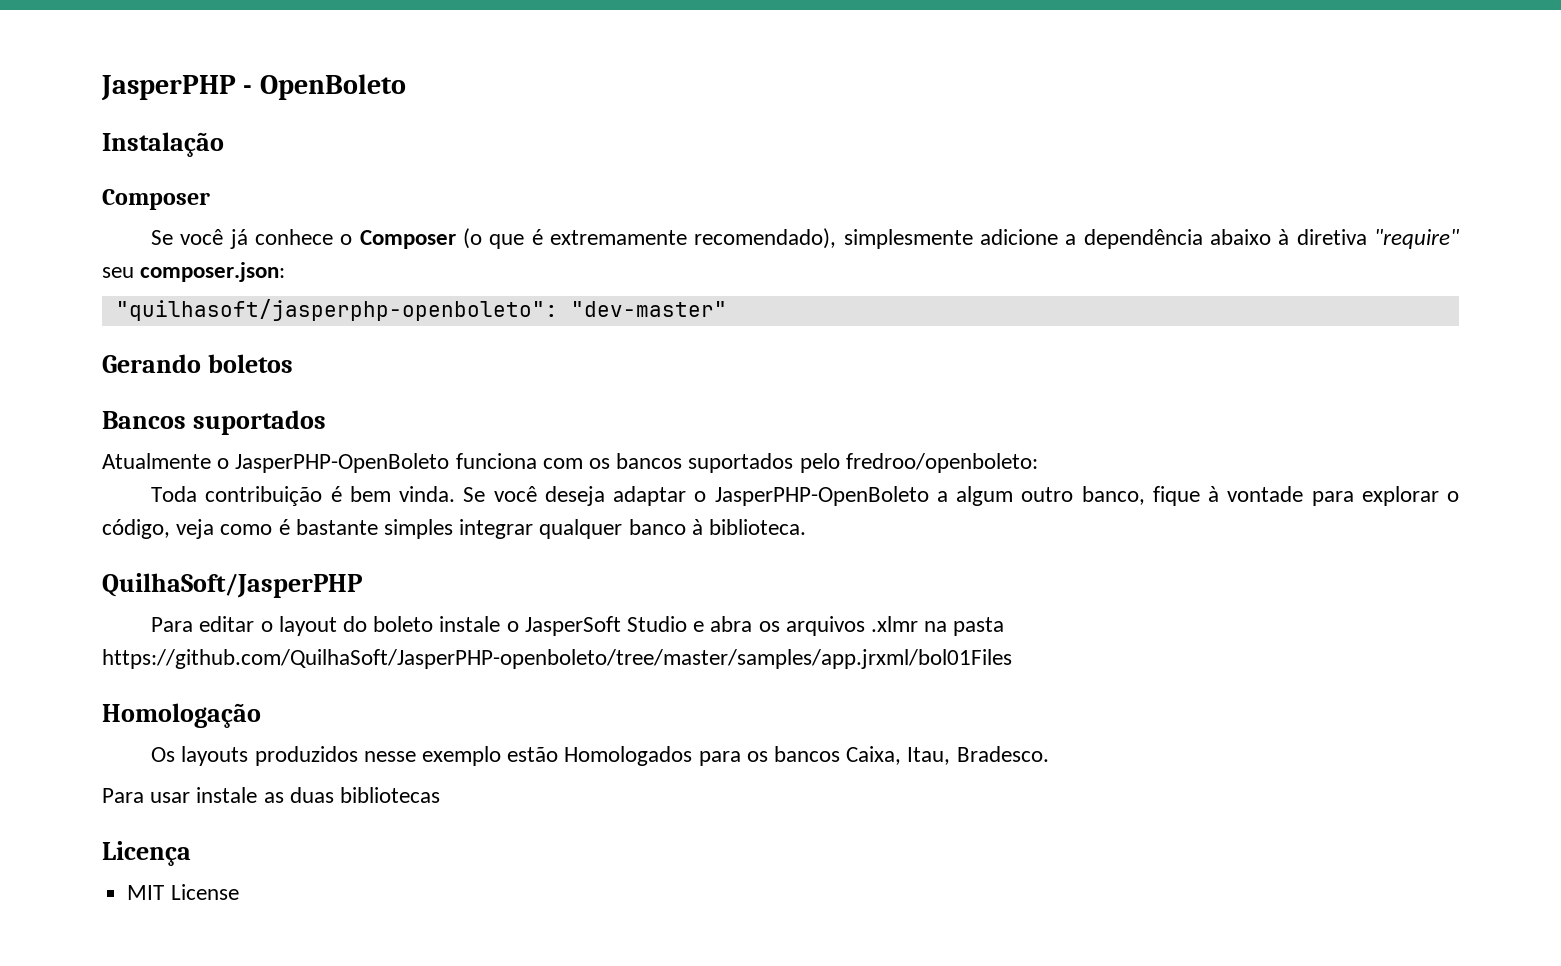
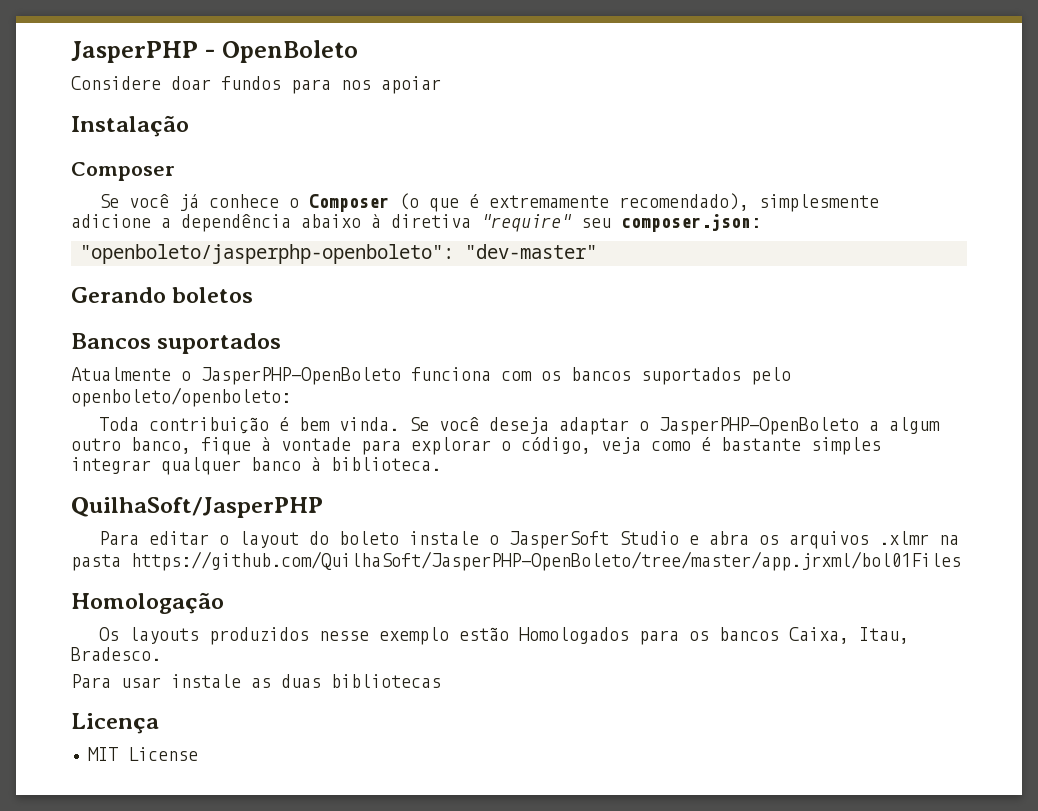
+ Considere doar fundos para nos apoiar
- "quilhasoft/jasperphp-openboleto": "dev-master"
+ "openboleto/jasperphp-openboleto": "dev-master"
- Atualmente o JasperPHP-OpenBoleto funciona com os bancos suportados pelo fredroo/openboleto:
+ Atualmente o JasperPHP-OpenBoleto funciona com os bancos suportados pelo openboleto/openboleto:
- Para editar o layout do boleto instale o JasperSoft Studio e abra os arquivos .xlmr na pasta https://github.com/QuilhaSoft/JasperPHP-openboleto/tree/master/samples/app.jrxml/bol01Files
+ Para editar o layout do boleto instale o JasperSoft Studio e abra os arquivos .xlmr na pasta https://github.com/QuilhaSoft/JasperPHP-OpenBoleto/tree/master/app.jrxml/bol01Files

